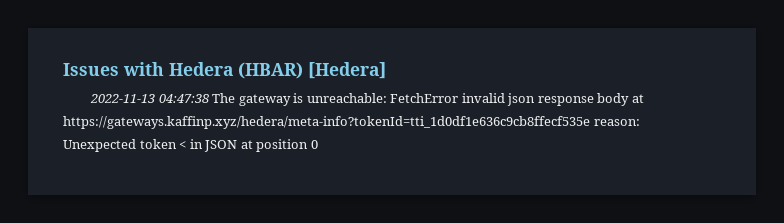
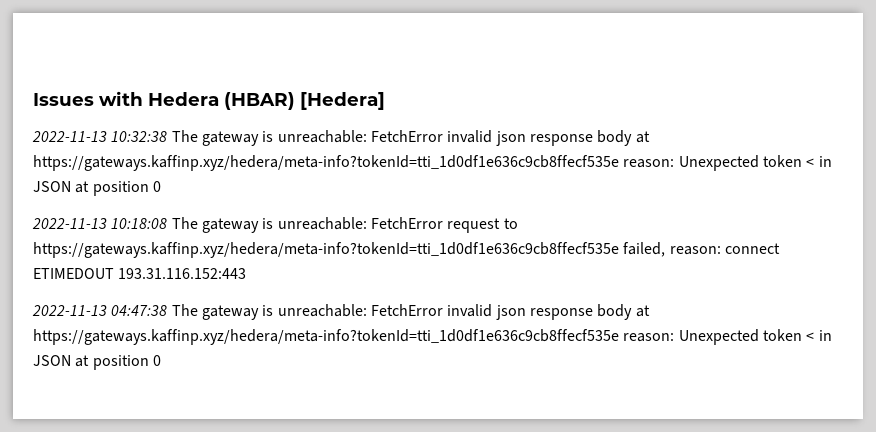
+ 2022-11-13 10:32:38 The gateway is unreachable: FetchError invalid json response body at https://gateways.kaffinp.xyz/hedera/meta-info?tokenId=tti_1d0df1e636c9cb8ffecf535e reason: Unexpected token < in JSON at position 0
+ 2022-11-13 10:18:08 The gateway is unreachable: FetchError request to https://gateways.kaffinp.xyz/hedera/meta-info?tokenId=tti_1d0df1e636c9cb8ffecf535e failed, reason: connect ETIMEDOUT 193.31.116.152:443

